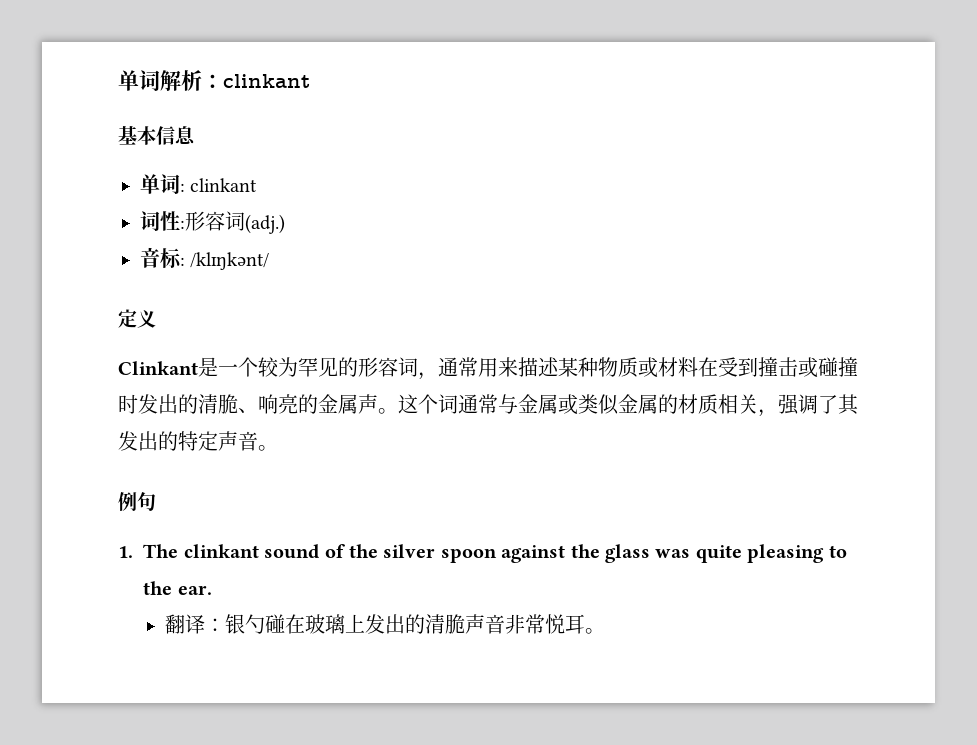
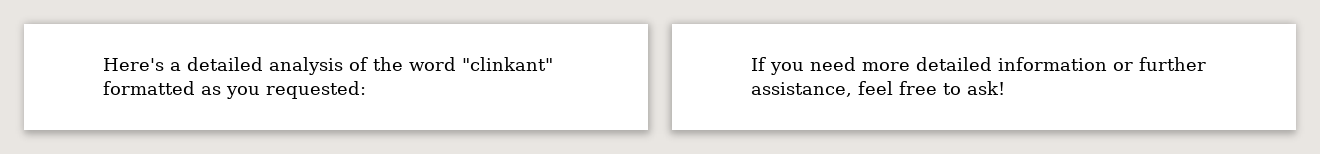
- 单词解析：clinkant
- 基本信息
- 单词: clinkant
- 词性:形容词(adj.)
- 音标: /klɪŋkənt/
- 定义
- Clinkant是一个较为罕见的形容词，通常用来描述某种物质或材料在受到撞击或碰撞时发出的清脆、响亮的金属声。这个词通常与金属或类似金属的材质相关，强调了其发出的特定声音。
- 例句
- 1. The clinkant sound of the silver spoon against the glass was quite pleasing to the ear.
- 翻译：银勺碰在玻璃上发出的清脆声音非常悦耳。
+ Here's a detailed analysis of the word "clinkant" formatted as you requested:
+ If you need more detailed information or further assistance, feel free to ask!

